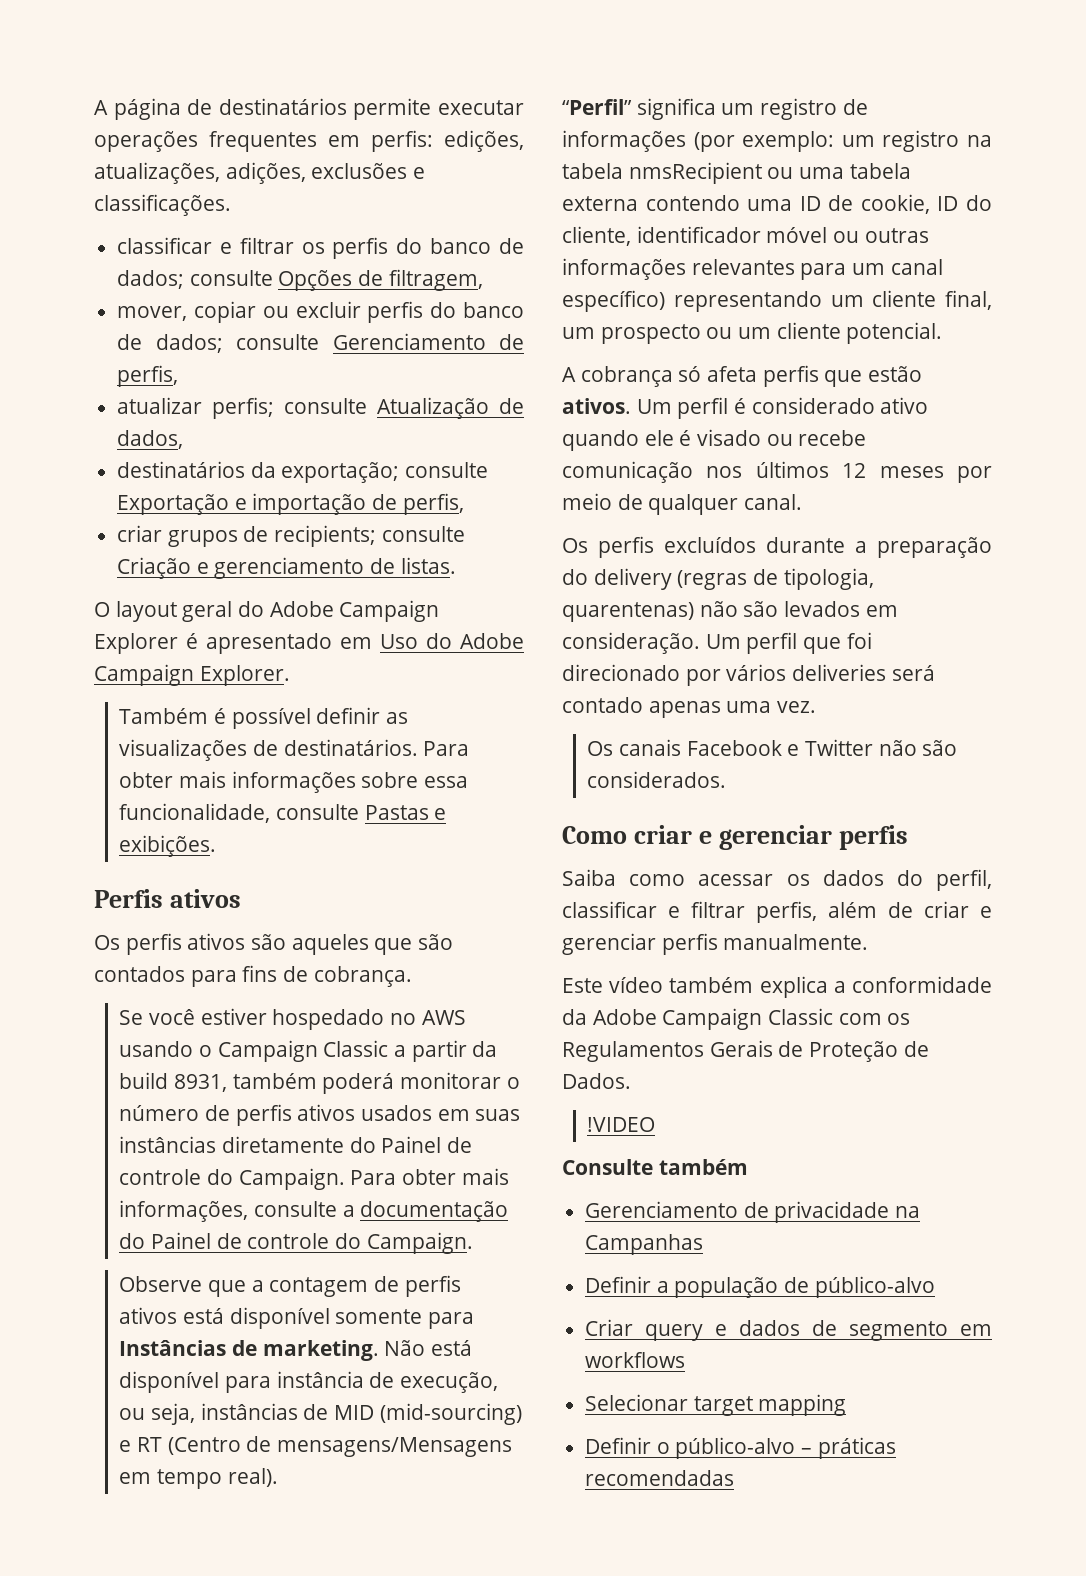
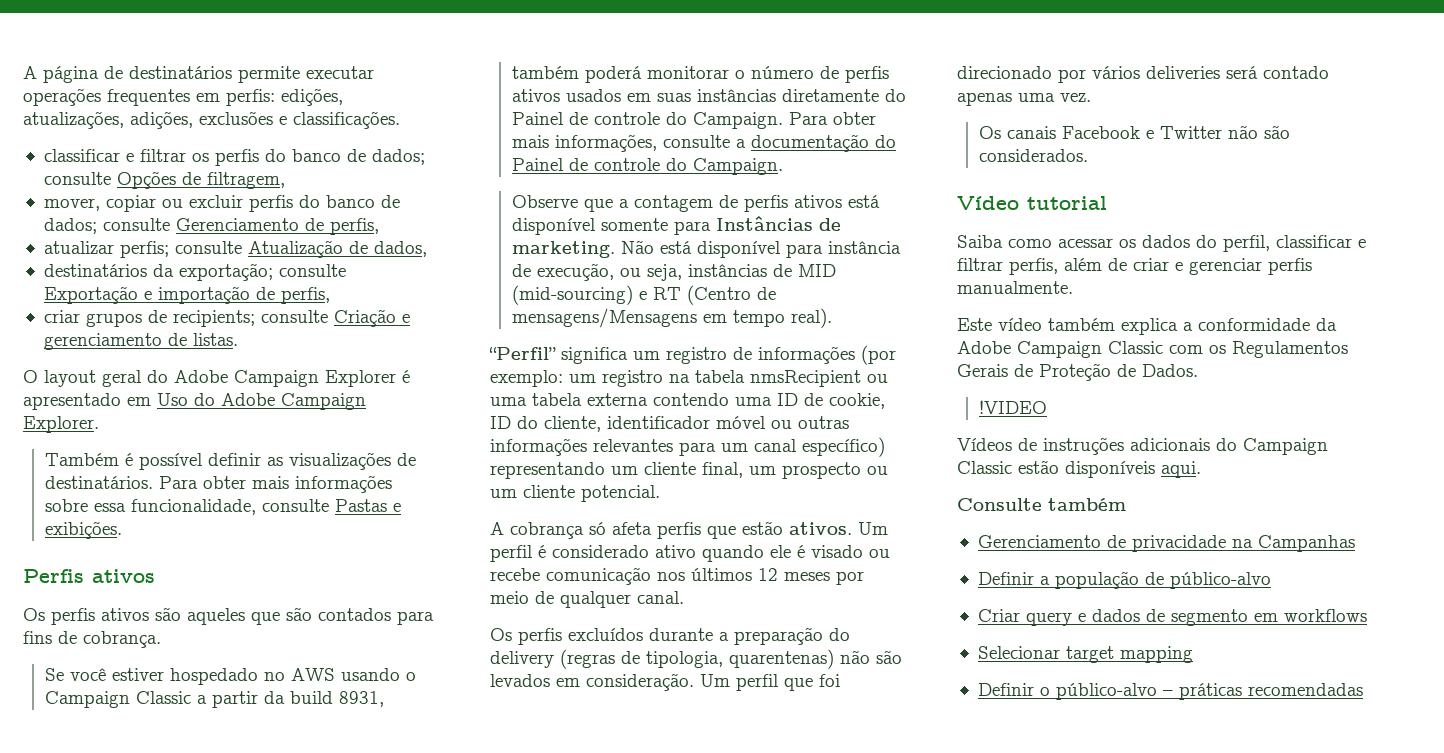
- Como criar e gerenciar perfis
+ Vídeo tutorial
+ Vídeos de instruções adicionais do Campaign Classic estão disponíveis aqui.

